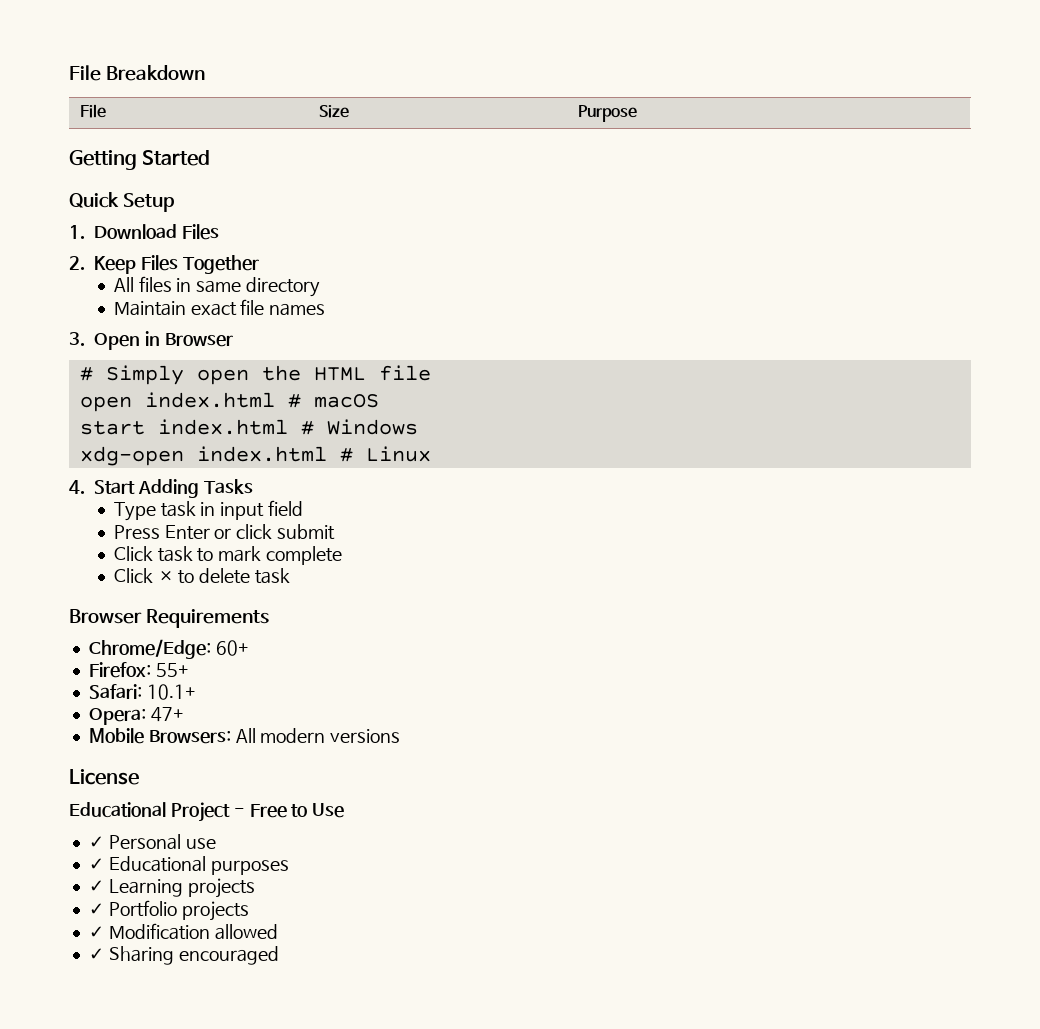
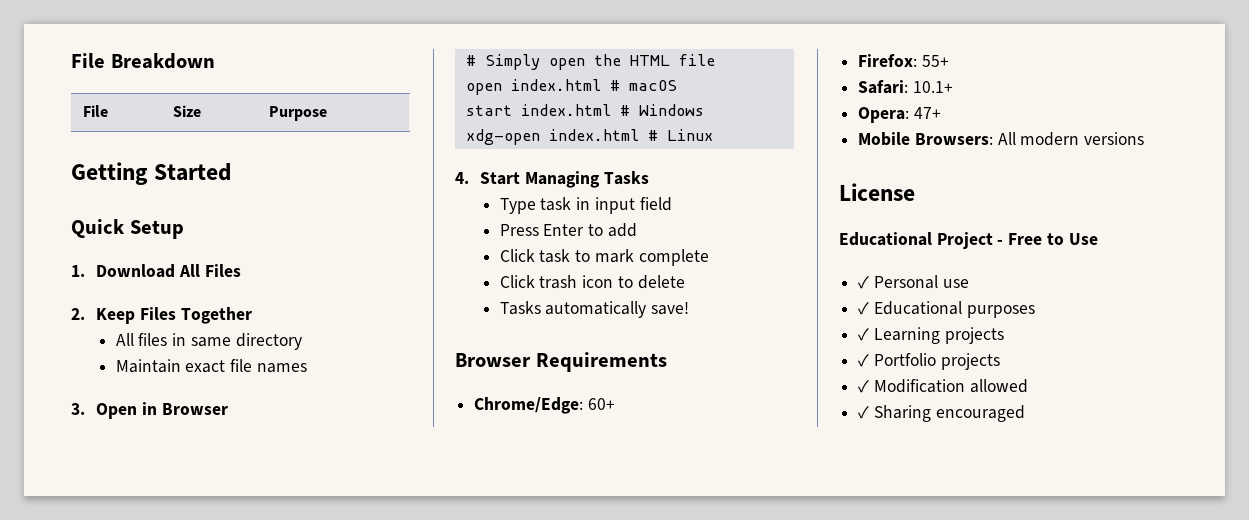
- 1. Download Files
+ 1. Download All Files
- 4. Start Adding Tasks
+ 4. Start Managing Tasks
- Press Enter or click submit
+ Press Enter to add
- Click × to delete task
+ Click trash icon to delete
+ Tasks automatically save!

